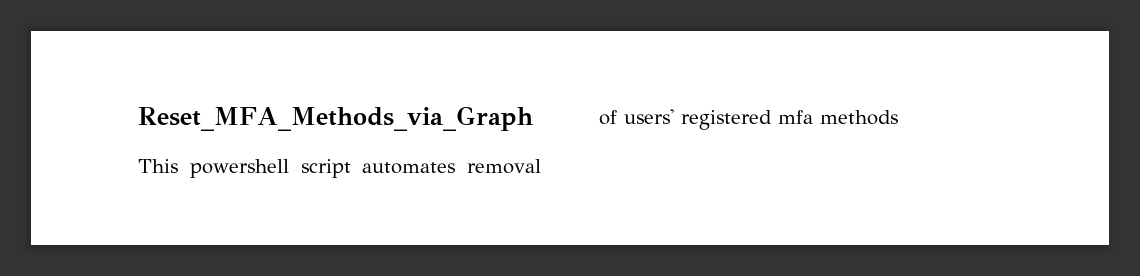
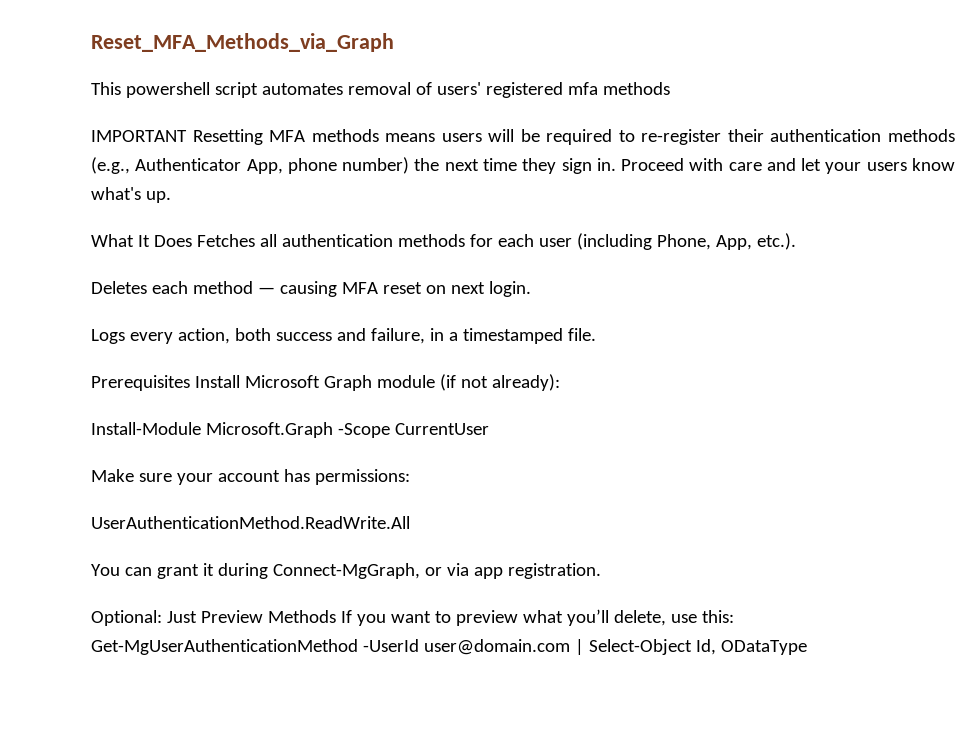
+ IMPORTANT Resetting MFA methods means users will be required to re-register their authentication methods (e.g., Authenticator App, phone number) the next time they sign in. Proceed with care and let your users know what's up.
+ What It Does Fetches all authentication methods for each user (including Phone, App, etc.).
+ Deletes each method — causing MFA reset on next login.
+ Logs every action, both success and failure, in a timestamped file.
+ Prerequisites Install Microsoft Graph module (if not already):
+ Install-Module Microsoft.Graph -Scope CurrentUser
+ Make sure your account has permissions:
+ UserAuthenticationMethod.ReadWrite.All
+ You can grant it during Connect-MgGraph, or via app registration.
+ Optional: Just Preview Methods If you want to preview what you’ll delete, use this: Get-MgUserAuthenticationMethod -UserId user@domain.com | Select-Object Id, ODataType

